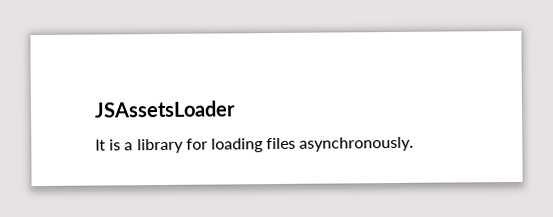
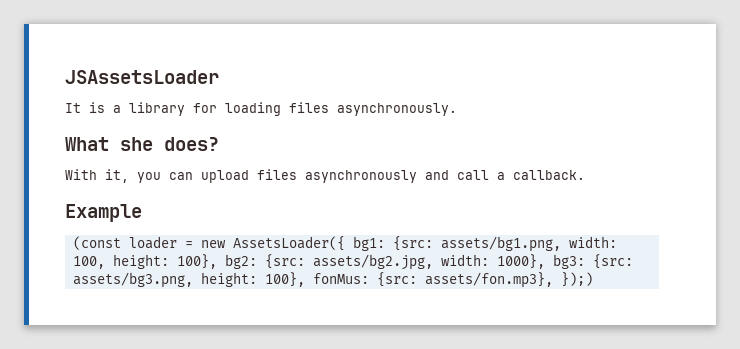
+ What she does?
+ With it, you can upload files asynchronously and call a callback.
+ Example
+ (const loader = new AssetsLoader({ bg1: {src: assets/bg1.png, width: 100, height: 100}, bg2: {src: assets/bg2.jpg, width: 1000}, bg3: {src: assets/bg3.png, height: 100}, fonMus: {src: assets/fon.mp3}, });)

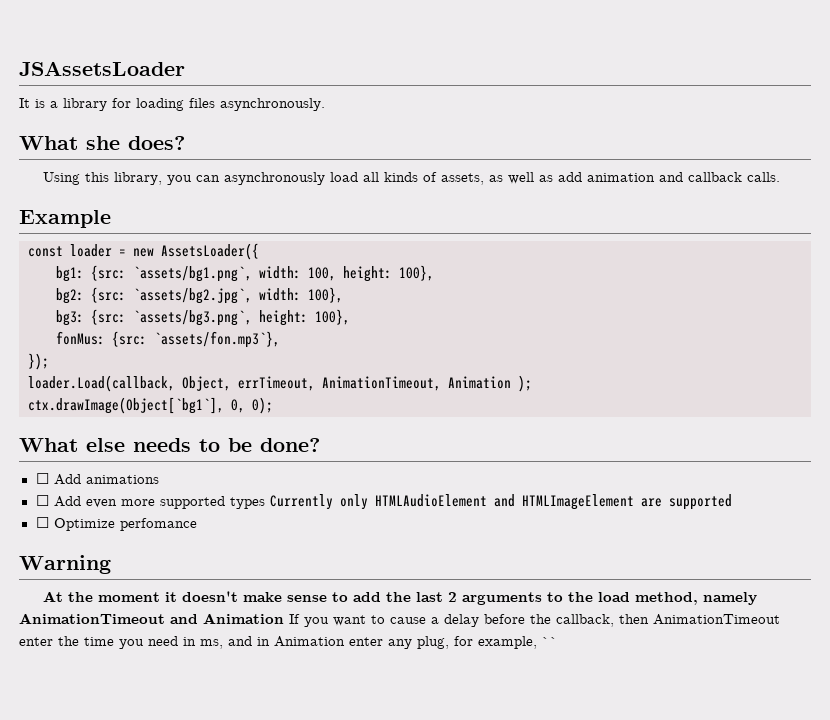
- With it, you can upload files asynchronously and call a callback.
+ Using this library, you can asynchronously load all kinds of assets, as well as add animation and callback calls.
- (const loader = new AssetsLoader({ bg1: {src: assets/bg1.png, width: 100, height: 100}, bg2: {src: assets/bg2.jpg, width: 1000}, bg3: {src: assets/bg3.png, height: 100}, fonMus: {src: assets/fon.mp3}, });)
+ const loader = new AssetsLoader({
+ bg1: {src: `assets/bg1.png`, width: 100, height: 100},
+ bg2: {src: `assets/bg2.jpg`, width: 100},
+ bg3: {src: `assets/bg3.png`, height: 100},
+ fonMus: {src: `assets/fon.mp3`},
+ });
+ loader.Load(callback, Object, errTimeout, AnimationTimeout, Animation );
+ ctx.drawImage(Object[`bg1`], 0, 0);
+ What else needs to be done?
+ ☐ Add animations
+ ☐ Add even more supported types Currently only HTMLAudioElement and HTMLImageElement are supported
+ ☐ Optimize perfomance
+ Warning
+ At the moment it doesn't make sense to add the last 2 arguments to the load method, namely AnimationTimeout and Animation If you want to cause a delay before the callback, then AnimationTimeout enter the time you need in ms, and in Animation enter any plug, for example, ``

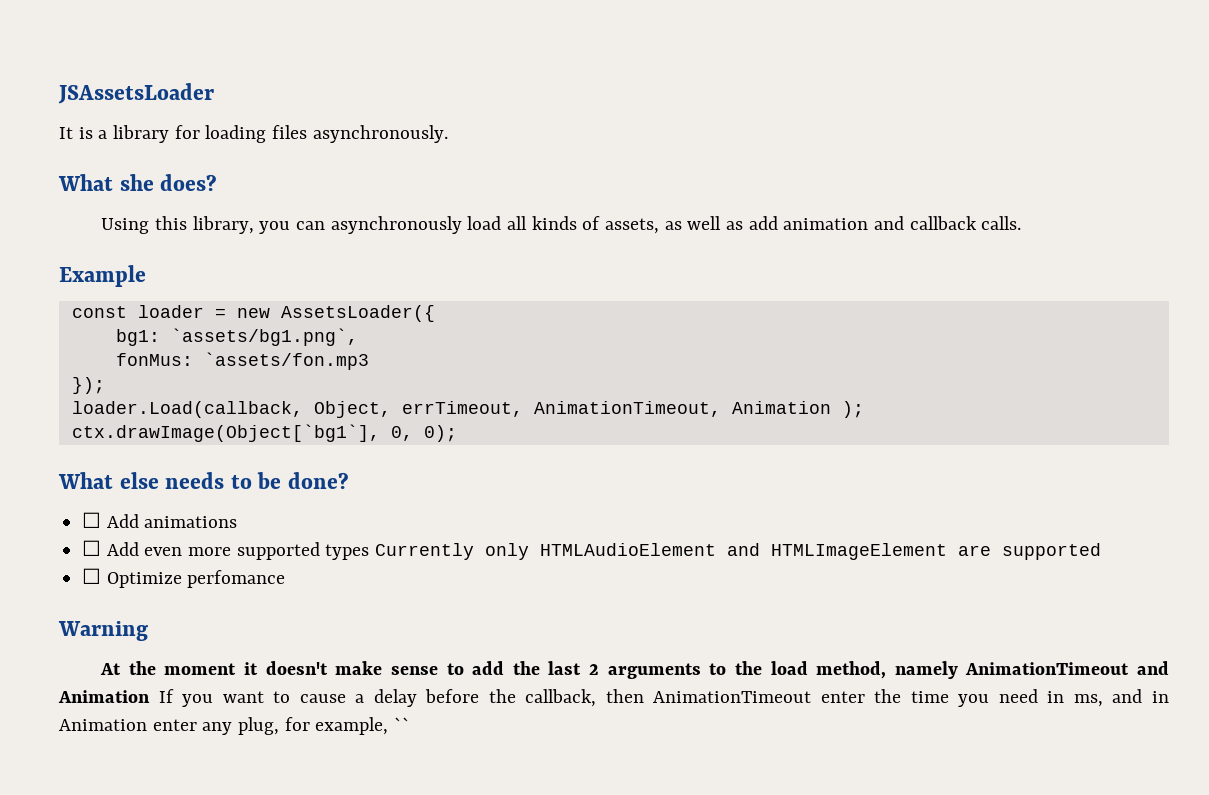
- bg1: {src: `assets/bg1.png`, width: 100, height: 100},
- bg2: {src: `assets/bg2.jpg`, width: 100},
- bg3: {src: `assets/bg3.png`, height: 100},
+ bg1: `assets/bg1.png`,
- fonMus: {src: `assets/fon.mp3`},
+ fonMus: `assets/fon.mp3

